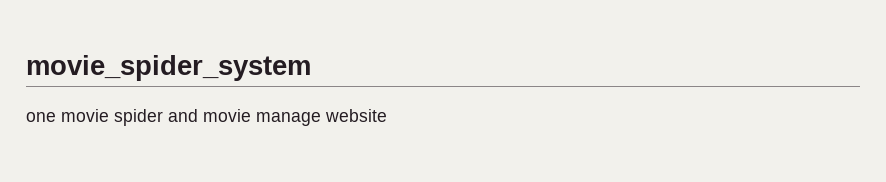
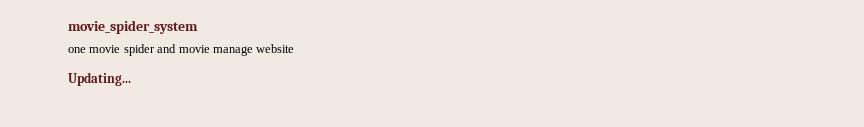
+ Updating...

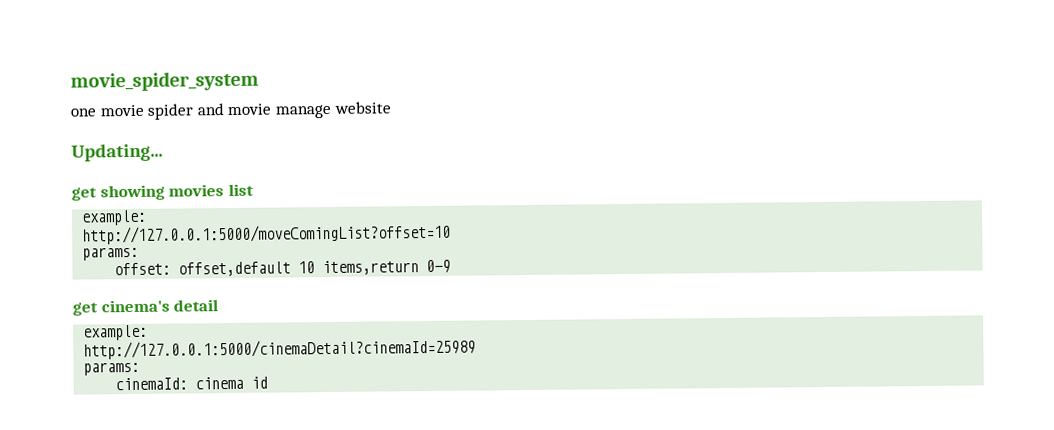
+ get showing movies list
+ example:
+ http://127.0.0.1:5000/moveComingList?offset=10
+ params:
+ offset: offset,default 10 items,return 0-9
+ get cinema's detail
+ example:
+ http://127.0.0.1:5000/cinemaDetail?cinemaId=25989
+ params:
+ cinemaId: cinema id

